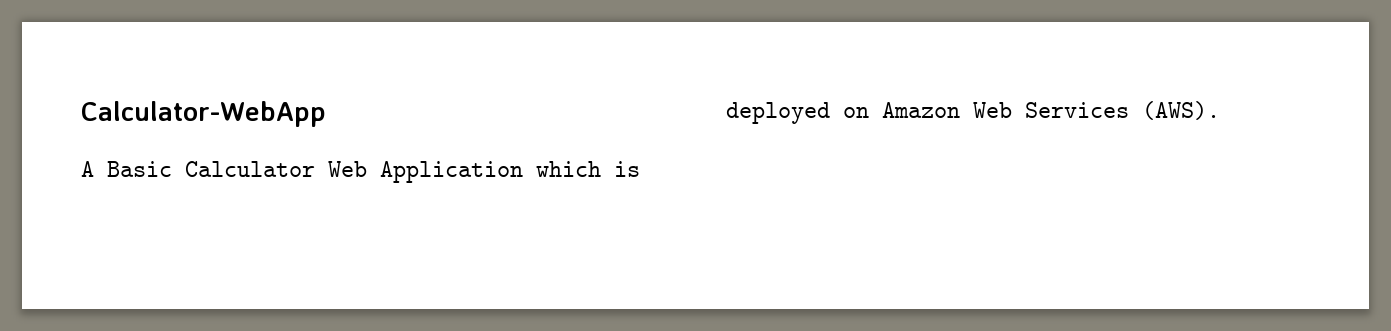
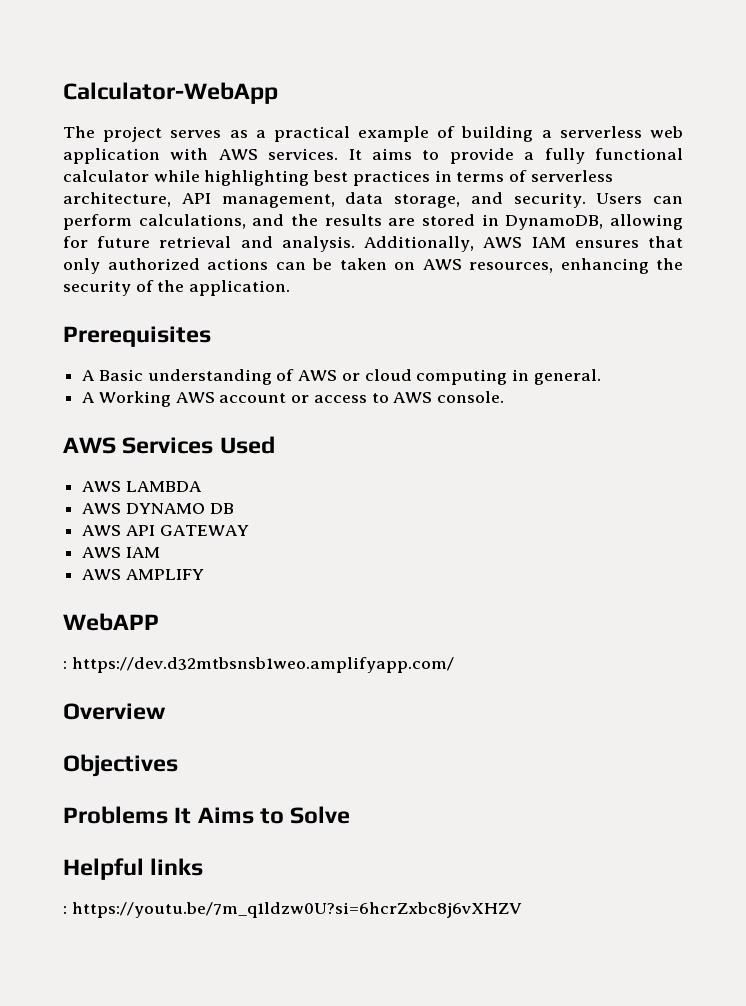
- A Basic Calculator Web Application which is deployed on Amazon Web Services (AWS).
+ The project serves as a practical example of building a serverless web application with AWS services. It aims to provide a fully functional calculator while highlighting best practices in terms of serverless architecture, API management, data storage, and security. Users can perform calculations, and the results are stored in DynamoDB, allowing for future retrieval and analysis. Additionally, AWS IAM ensures that only authorized actions can be taken on AWS resources, enhancing the security of the application.
+ Prerequisites
+ A Basic understanding of AWS or cloud computing in general.
+ A Working AWS account or access to AWS console.
+ AWS Services Used
+ AWS LAMBDA
+ AWS DYNAMO DB
+ AWS API GATEWAY
+ AWS IAM
+ AWS AMPLIFY
+ WebAPP
+ : https://dev.d32mtbsnsb1weo.amplifyapp.com/
+ Overview
+ Objectives
+ Problems It Aims to Solve
+ Helpful links
+ : https://youtu.be/7m_q1ldzw0U?si=6hcrZxbc8j6vXHZV

